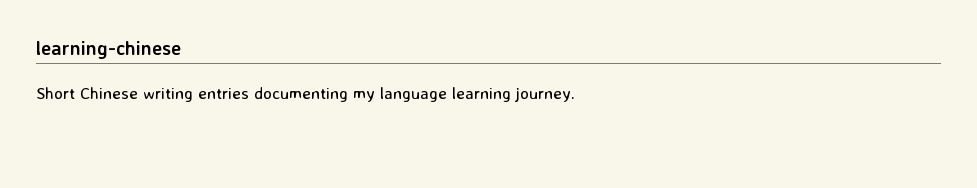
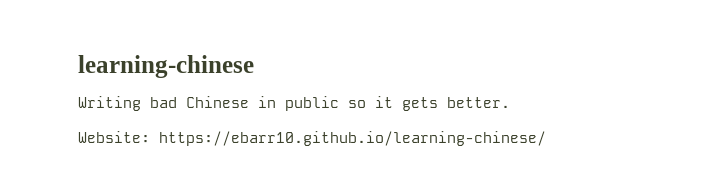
- Short Chinese writing entries documenting my language learning journey.
+ Writing bad Chinese in public so it gets better.
+ Website: https://ebarr10.github.io/learning-chinese/

